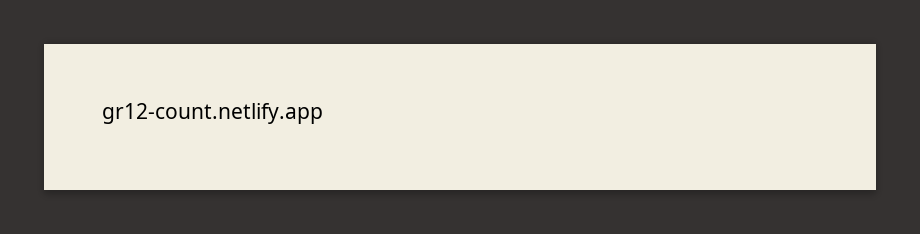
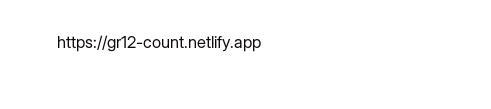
- gr12-count.netlify.app
+ https://gr12-count.netlify.app

